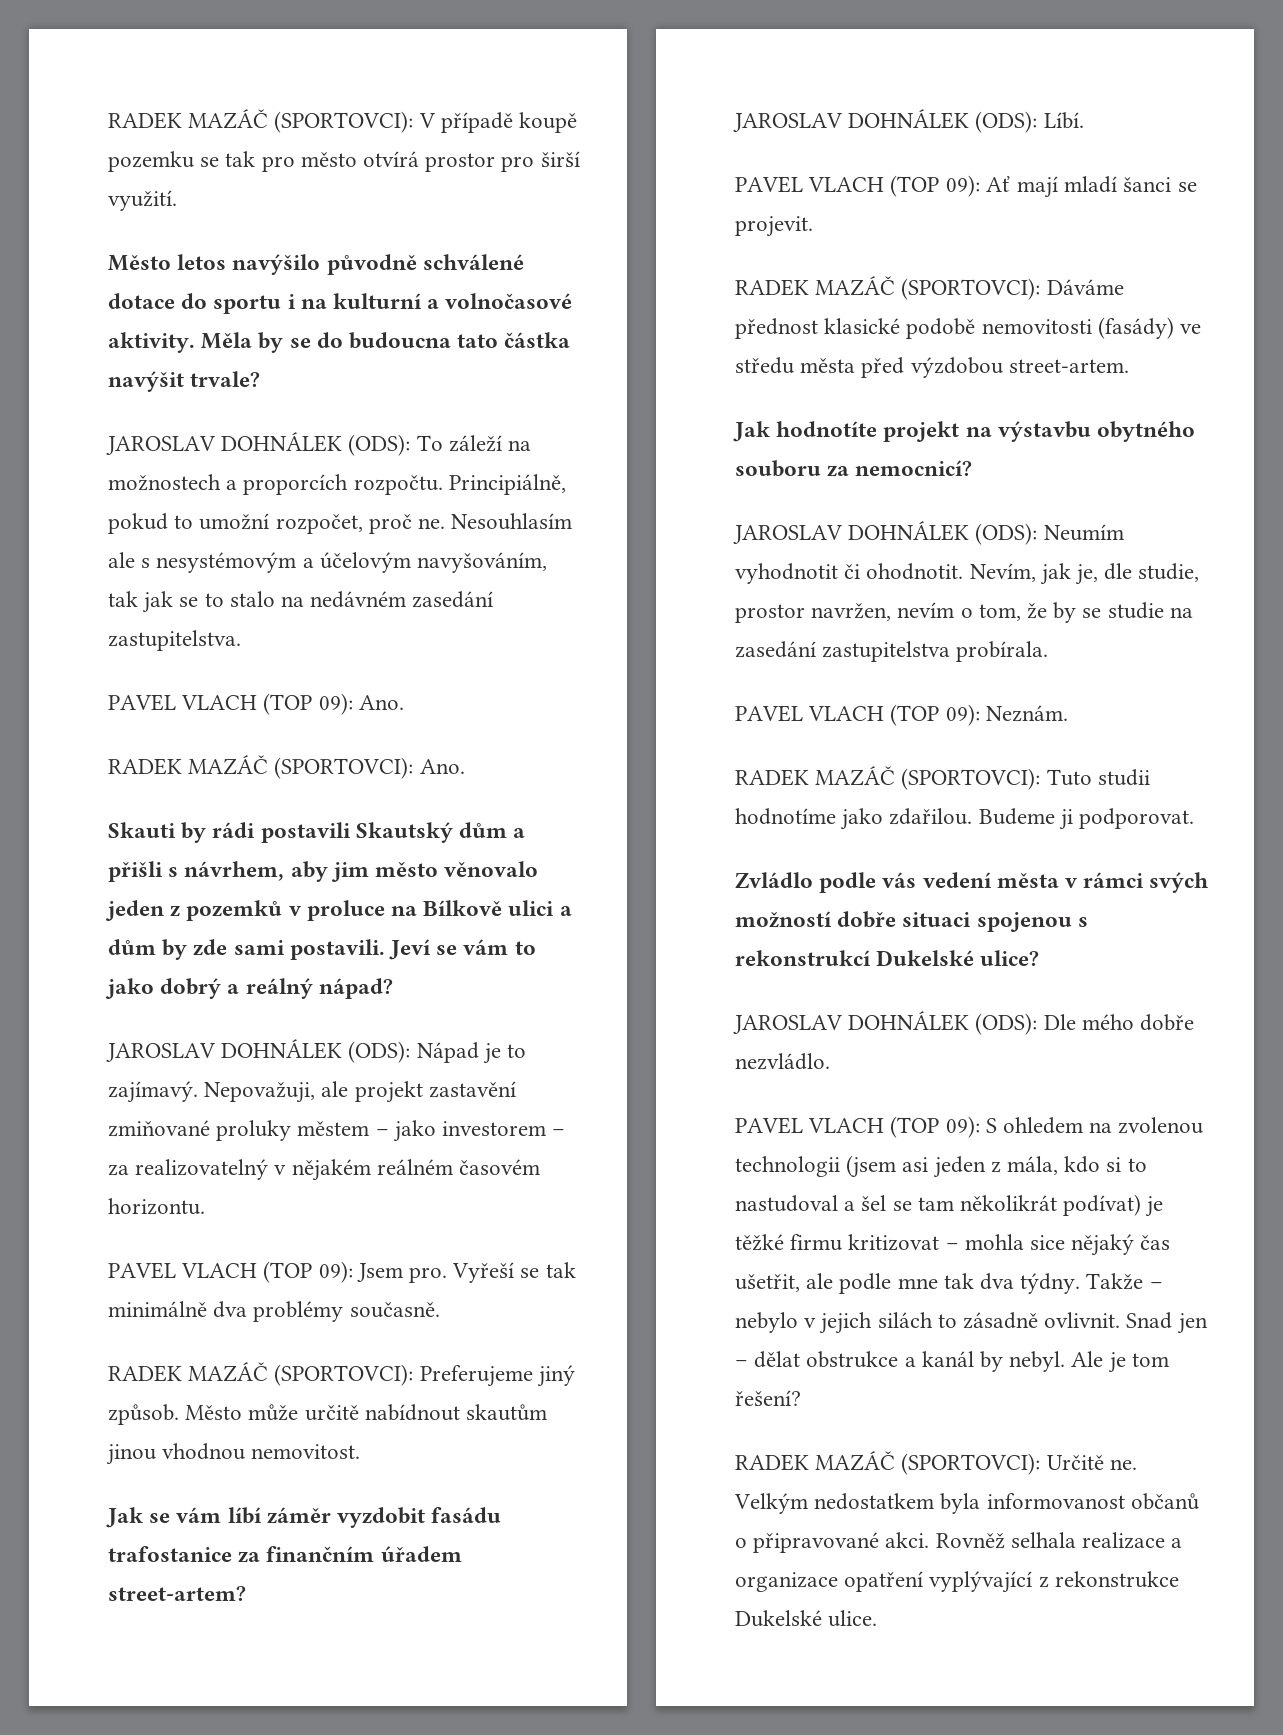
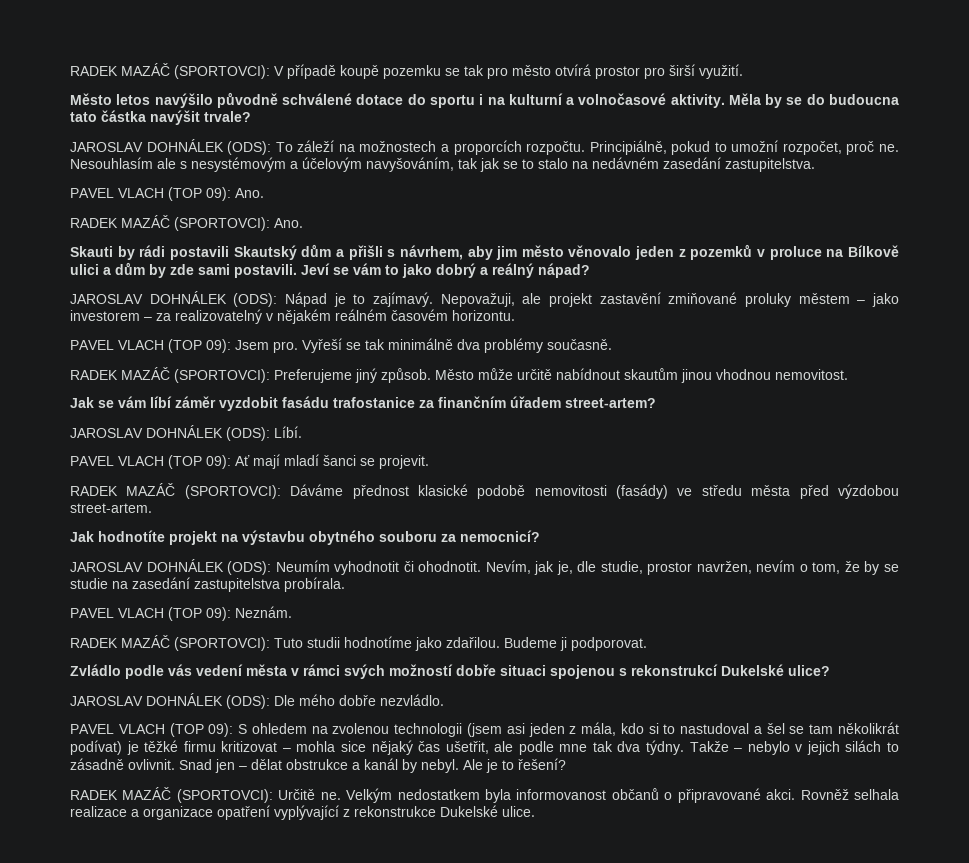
- Ale je tom řešení?
+ Ale je to řešení?

